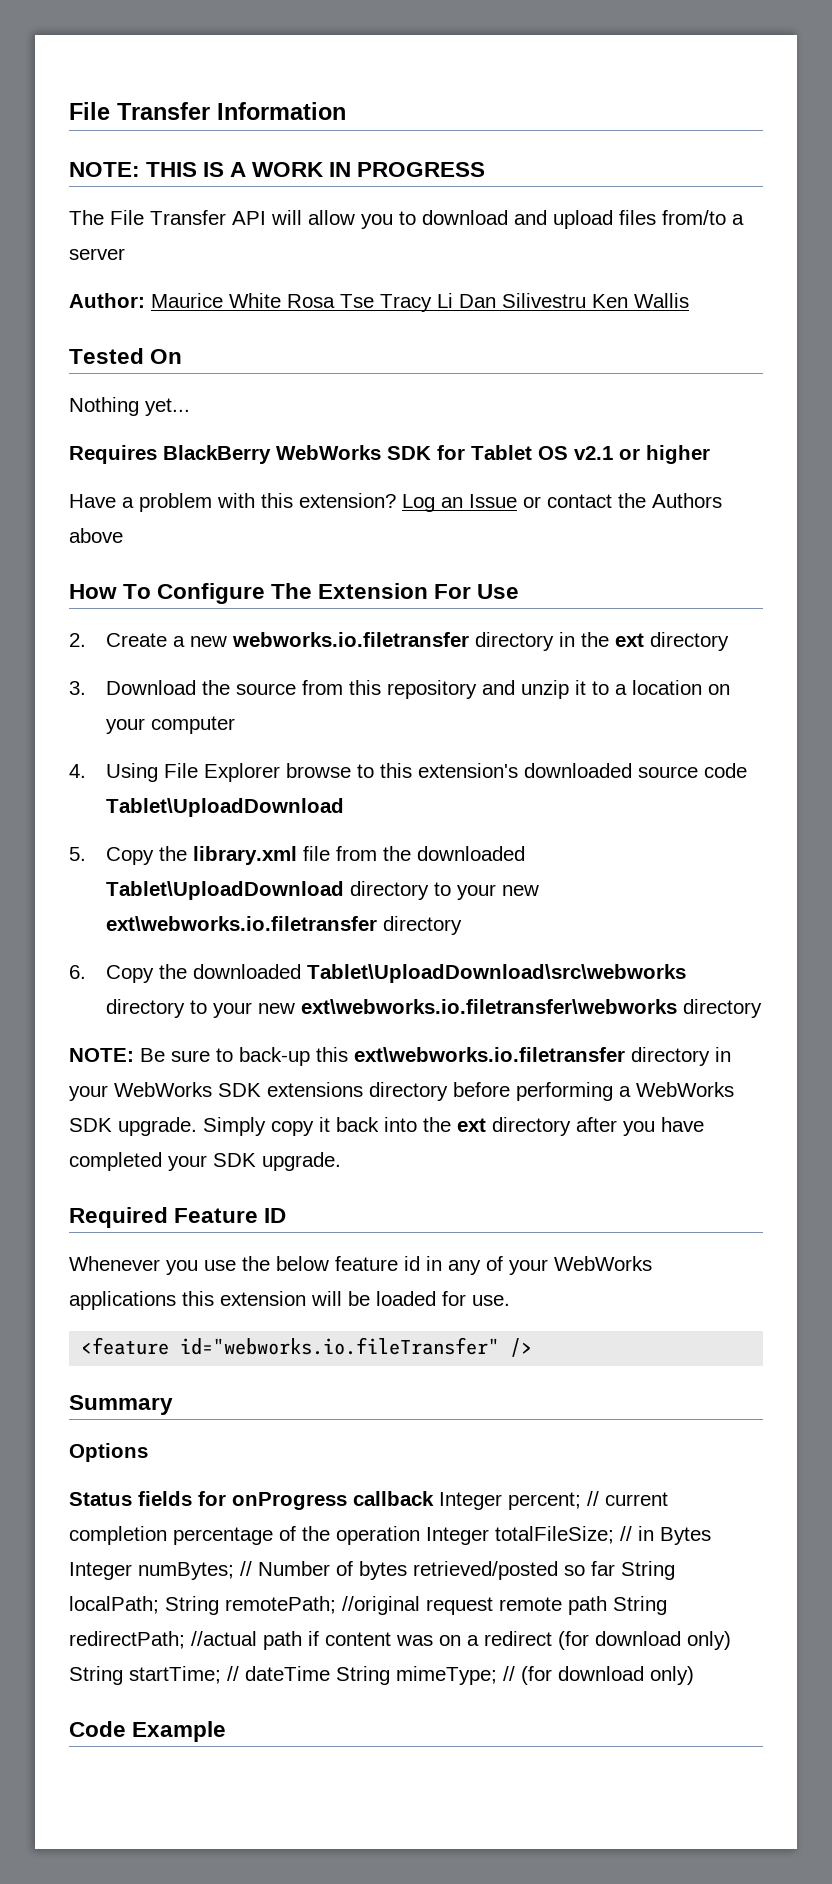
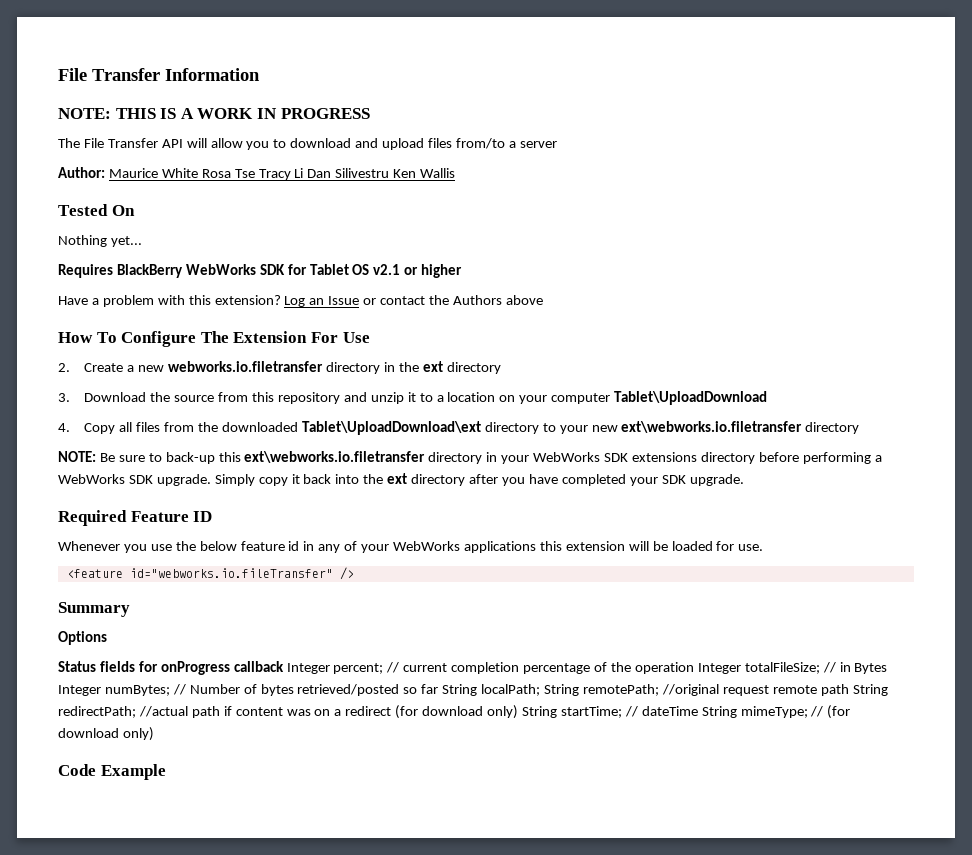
- 3. Download the source from this repository and unzip it to a location on your computer
- 4. Using File Explorer browse to this extension's downloaded source code Tablet\UploadDownload
- 5. Copy the library.xml file from the downloaded Tablet\UploadDownload directory to your new ext\webworks.io.filetransfer directory
+ 3. Download the source from this repository and unzip it to a location on your computer Tablet\UploadDownload
+ 4. Copy all files from the downloaded Tablet\UploadDownload\ext directory to your new ext\webworks.io.filetransfer directory
- 6. Copy the downloaded Tablet\UploadDownload\src\webworks directory to your new ext\webworks.io.filetransfer\webworks directory

